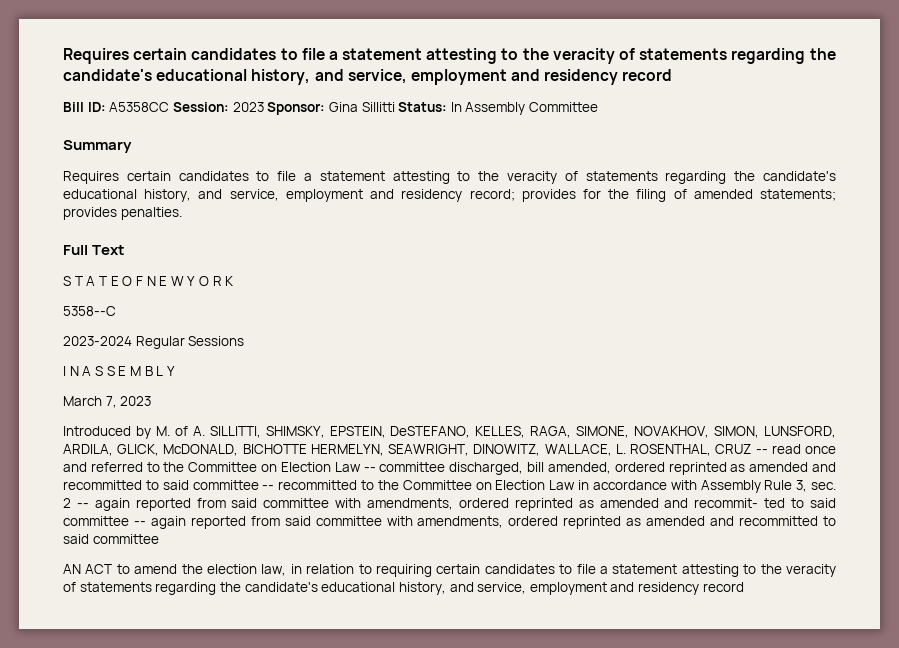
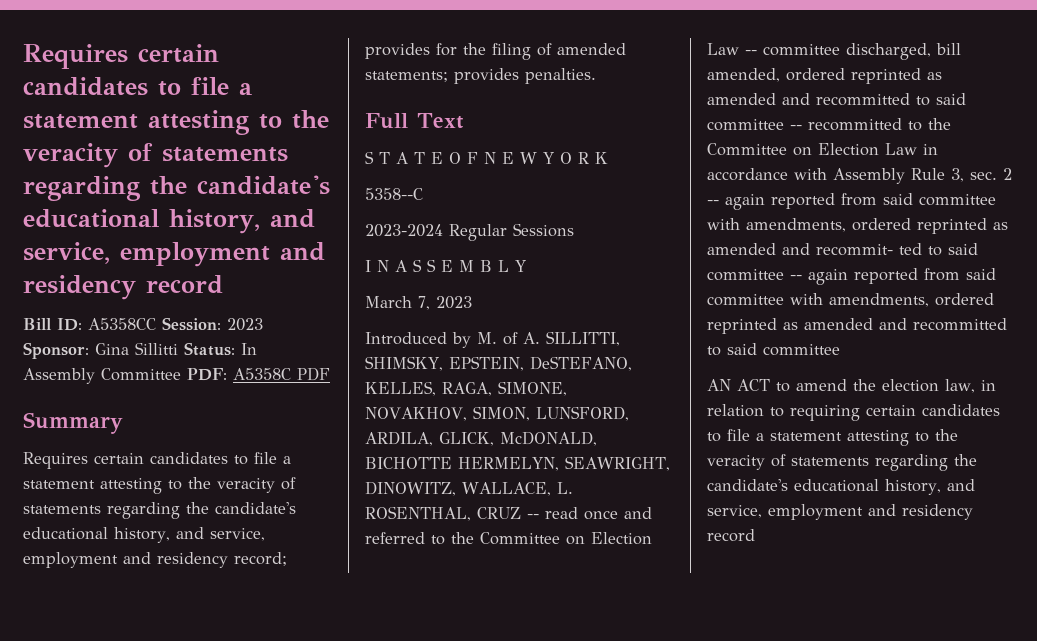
- Bill ID: A5358CC Session: 2023 Sponsor: Gina Sillitti Status: In Assembly Committee
+ Bill ID: A5358CC Session: 2023 Sponsor: Gina Sillitti Status: In Assembly Committee PDF: A5358C PDF

